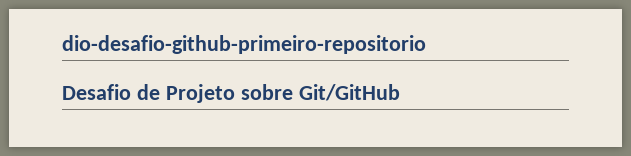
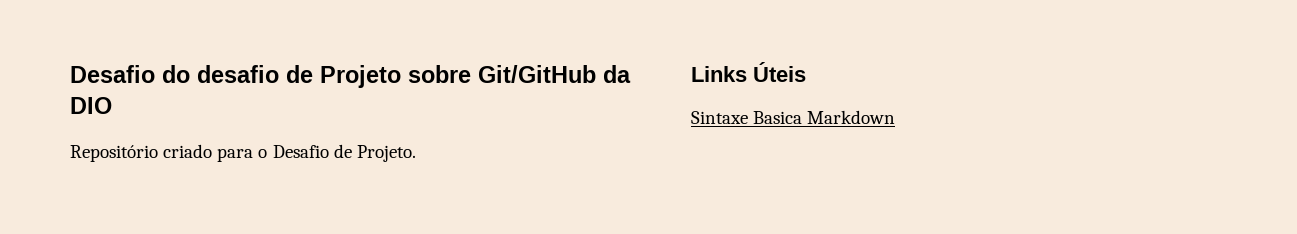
- dio-desafio-github-primeiro-repositorio
- Desafio de Projeto sobre Git/GitHub
+ Desafio do desafio de Projeto sobre Git/GitHub da DIO
+ Repositório criado para o Desafio de Projeto.
+ Links Úteis
+ Sintaxe Basica Markdown

